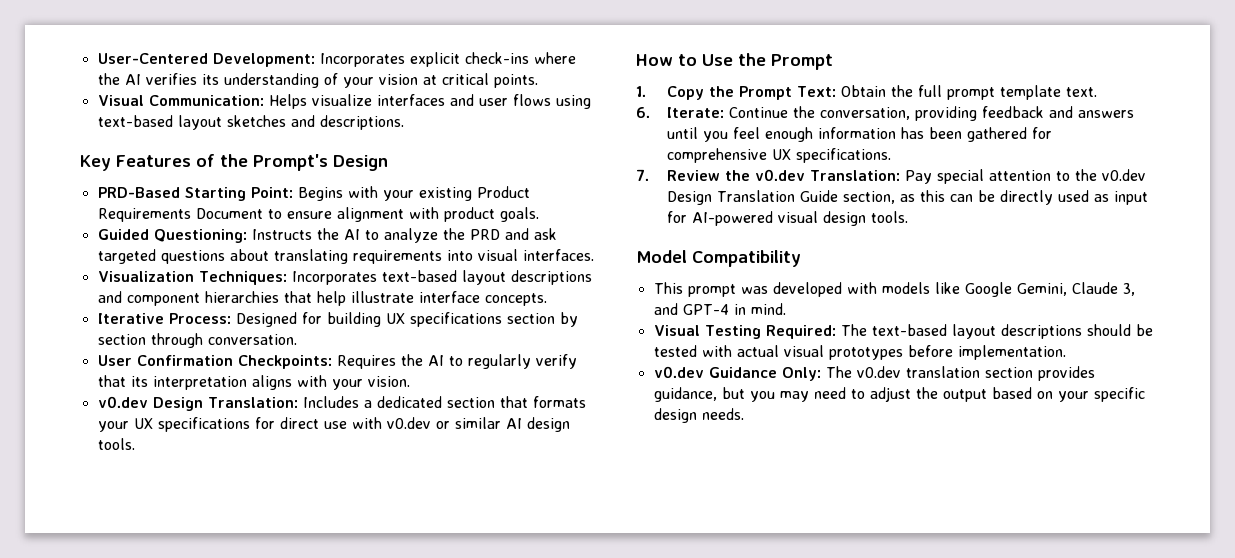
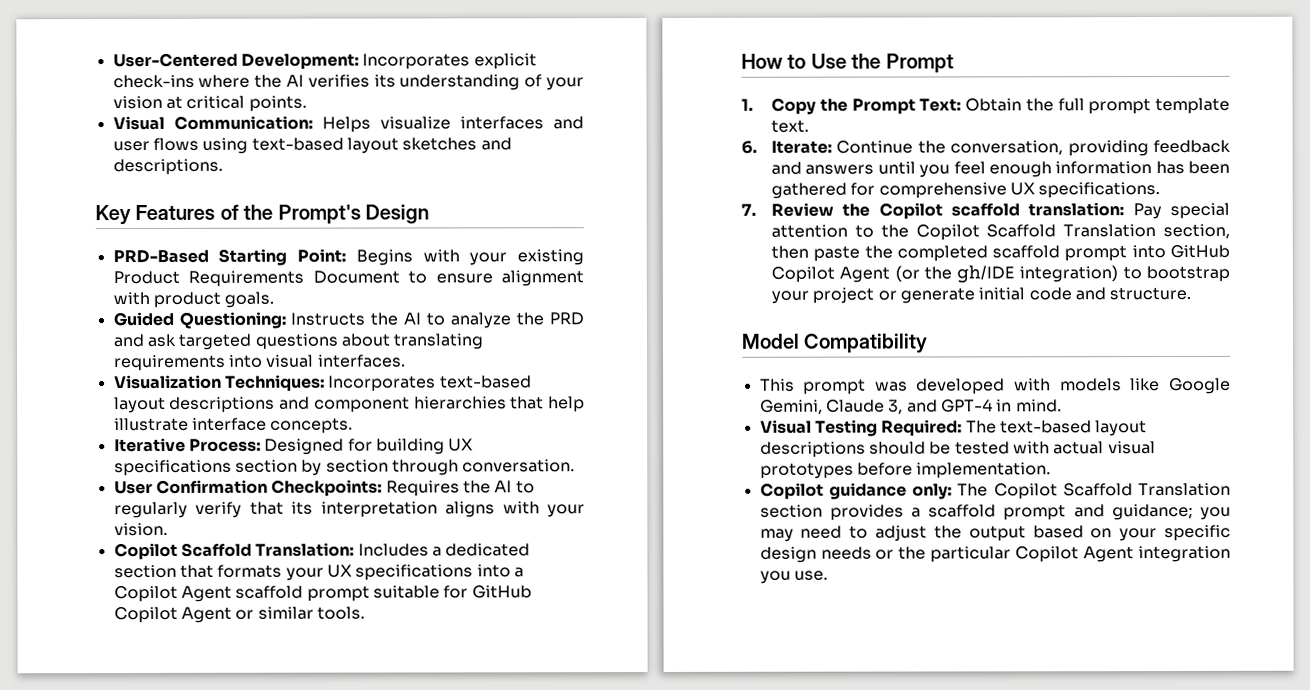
- v0.dev Design Translation: Includes a dedicated section that formats your UX specifications for direct use with v0.dev or similar AI design tools.
+ Copilot Scaffold Translation: Includes a dedicated section that formats your UX specifications into a Copilot Agent scaffold prompt suitable for GitHub Copilot Agent or similar tools.
- 7. Review the v0.dev Translation: Pay special attention to the v0.dev Design Translation Guide section, as this can be directly used as input for AI-powered visual design tools.
+ 7. Review the Copilot scaffold translation: Pay special attention to the Copilot Scaffold Translation section, then paste the completed scaffold prompt into GitHub Copilot Agent (or the gh/IDE integration) to bootstrap your project or generate initial code and structure.
- v0.dev Guidance Only: The v0.dev translation section provides guidance, but you may need to adjust the output based on your specific design needs.
+ Copilot guidance only: The Copilot Scaffold Translation section provides a scaffold prompt and guidance; you may need to adjust the output based on your specific design needs or the particular Copilot Agent integration you use.

